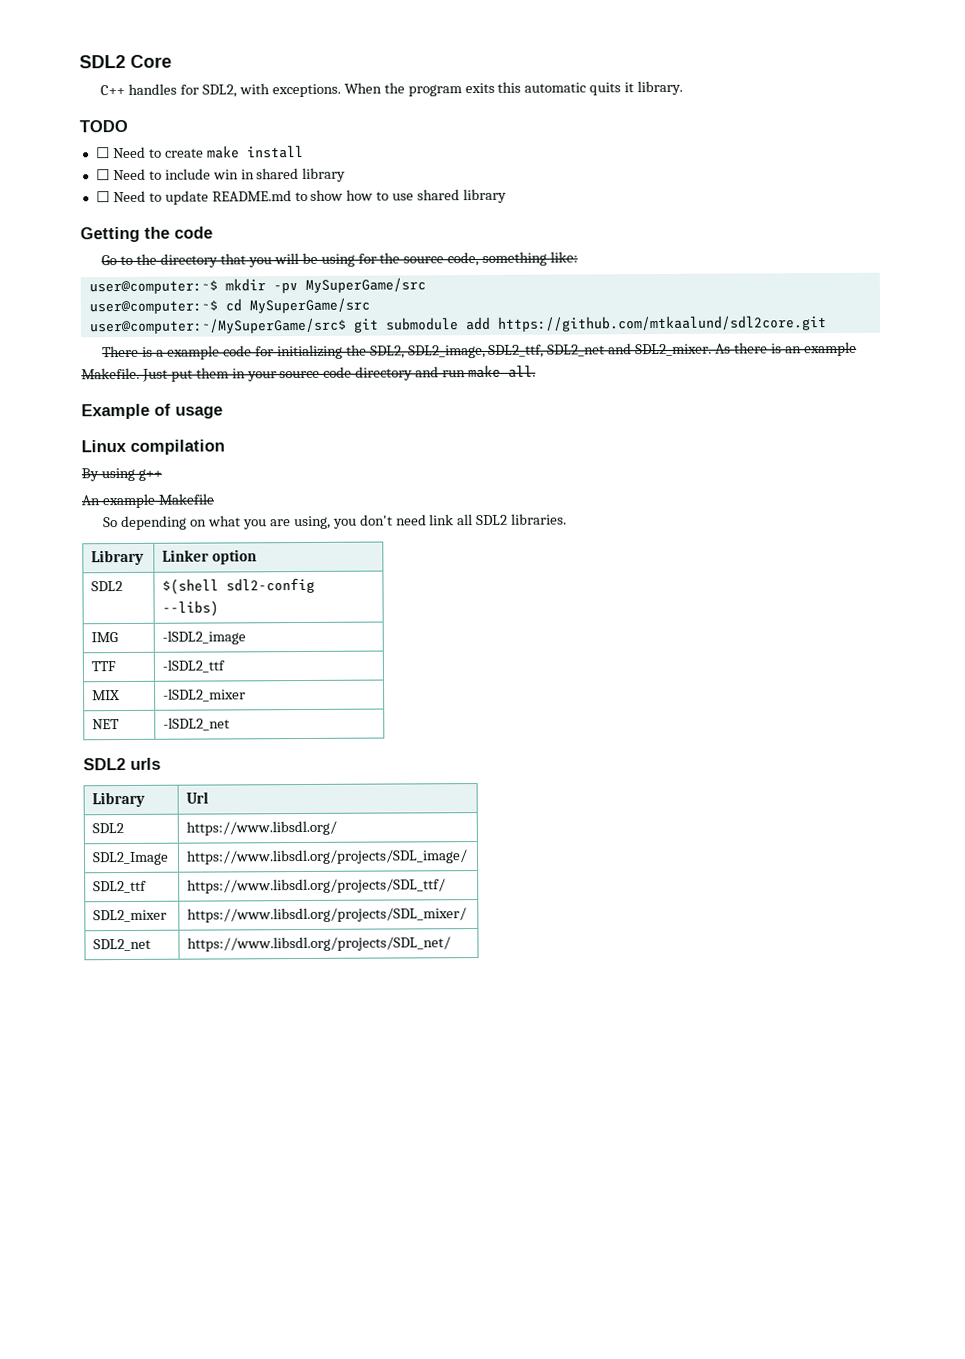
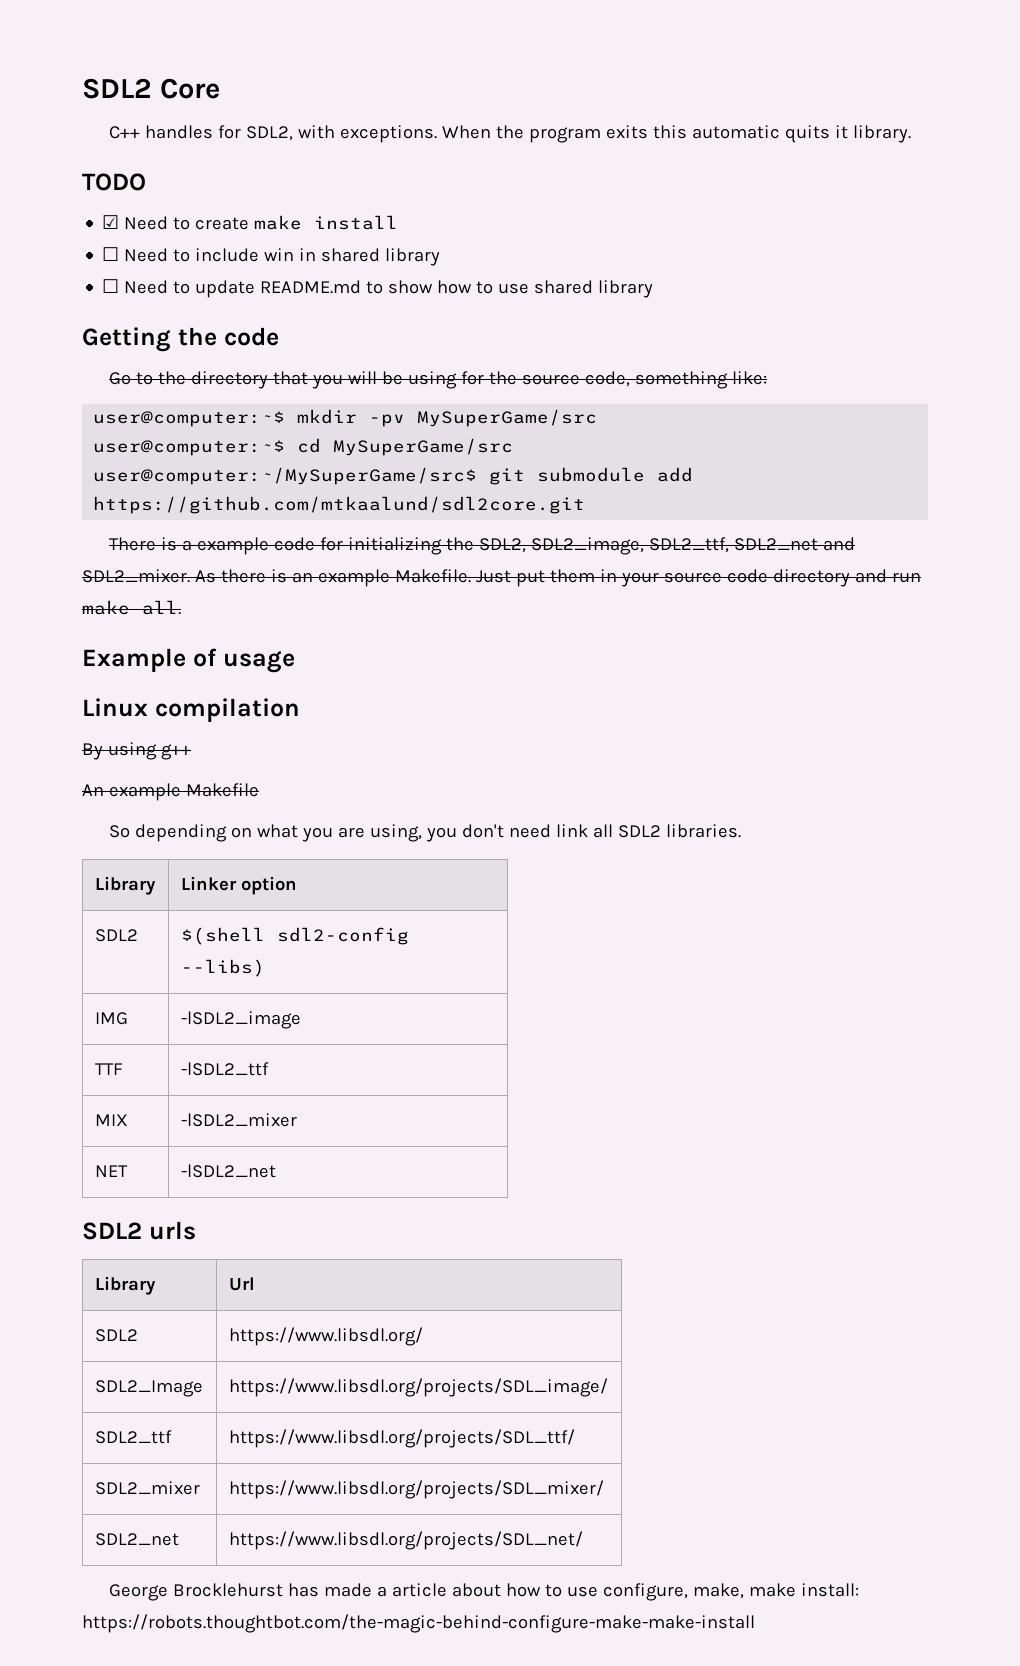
- ☐ Need to create make install
+ ☑ Need to create make install
+ George Brocklehurst has made a article about how to use configure, make, make install: https://robots.thoughtbot.com/the-magic-behind-configure-make-make-install

